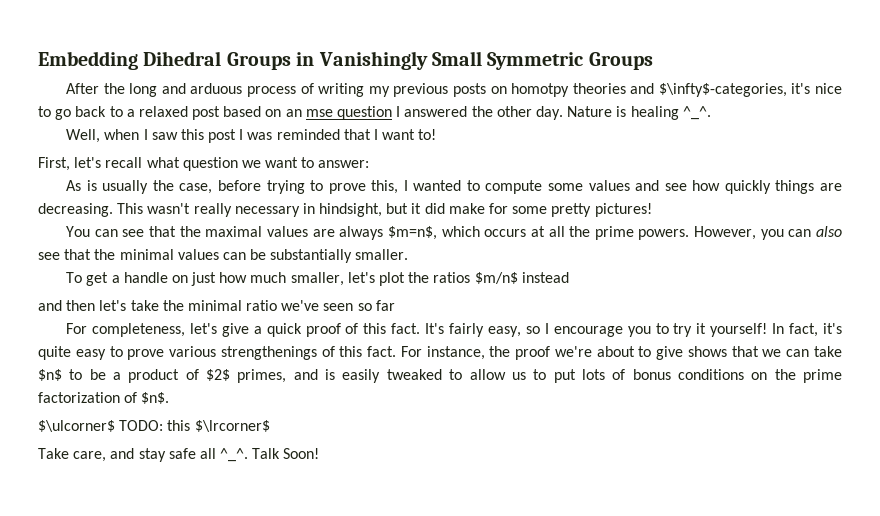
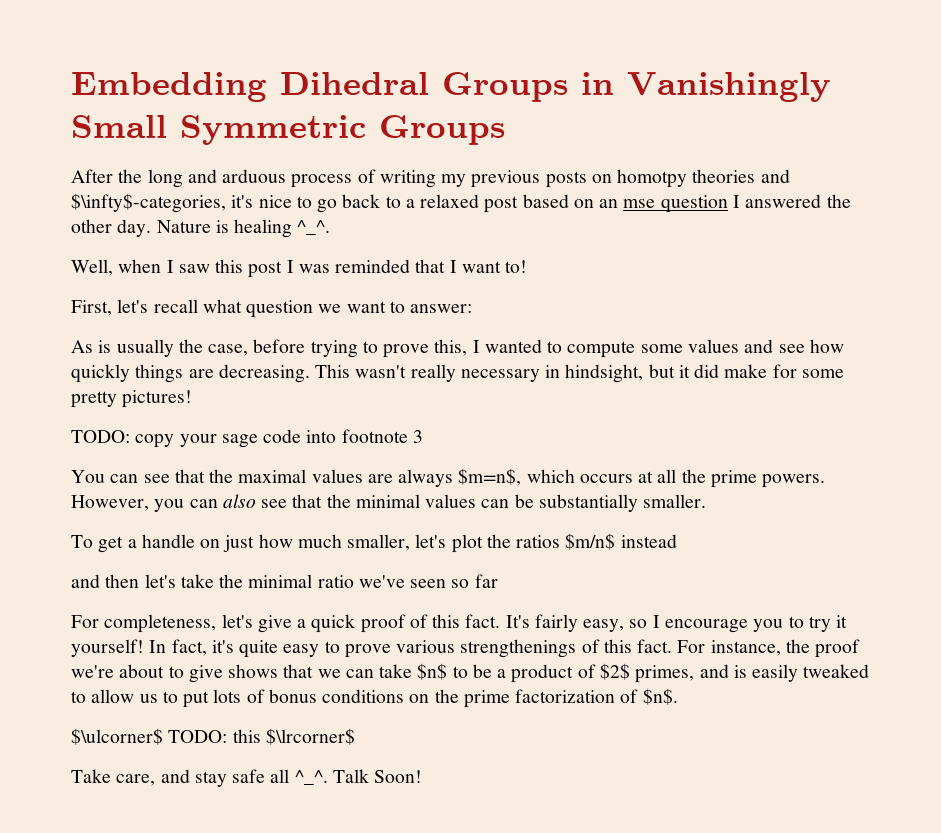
+ TODO: copy your sage code into footnote 3

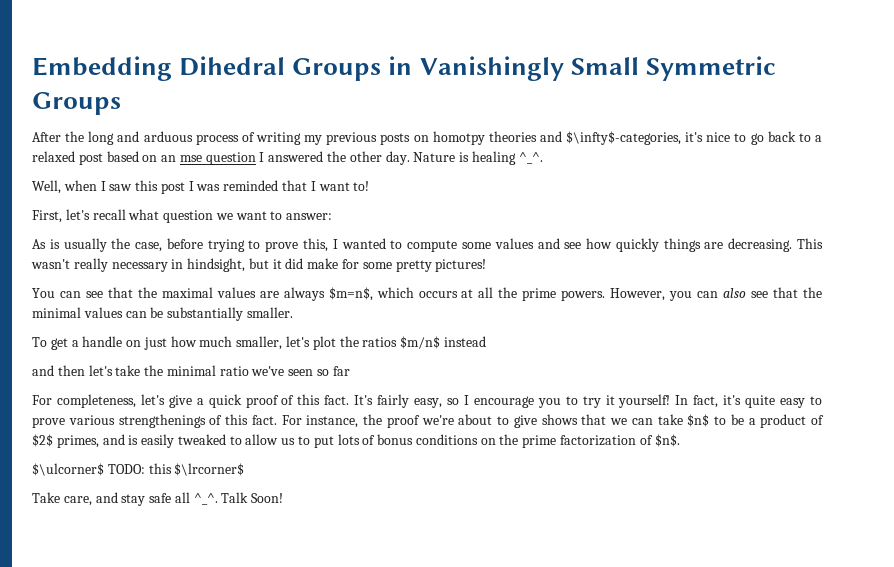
- TODO: copy your sage code into footnote 3

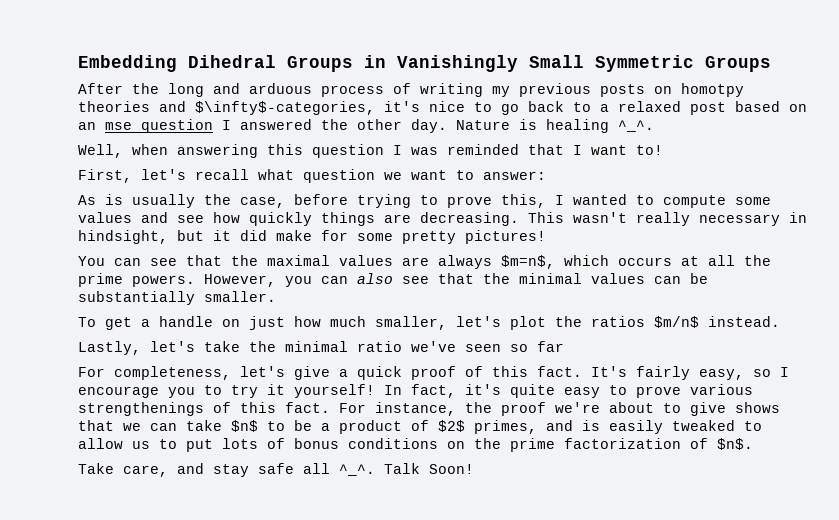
- Well, when I saw this post I was reminded that I want to!
+ Well, when answering this question I was reminded that I want to!
- To get a handle on just how much smaller, let's plot the ratios $m/n$ instead
- and then let's take the minimal ratio we've seen so far
+ To get a handle on just how much smaller, let's plot the ratios $m/n$ instead.
+ Lastly, let's take the minimal ratio we've seen so far
- $\ulcorner$ TODO: this $\lrcorner$

